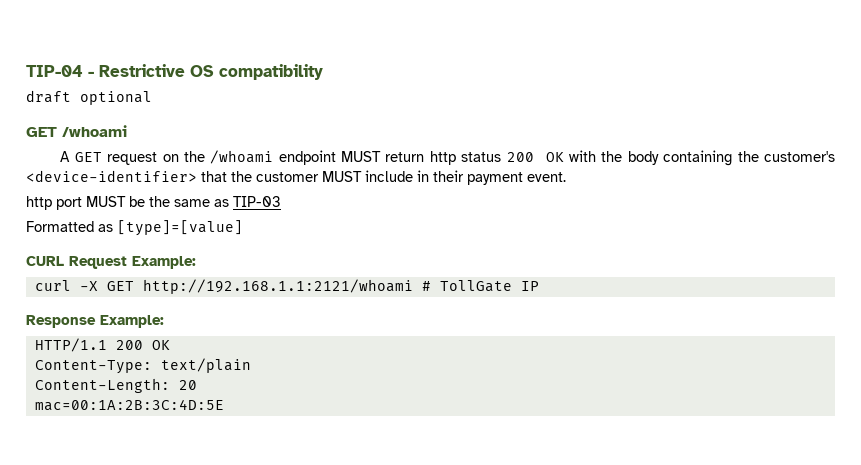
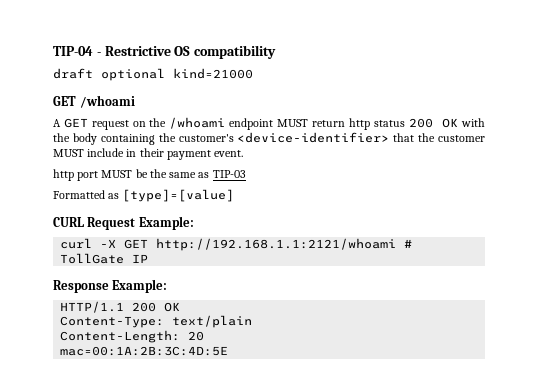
- draft optional
+ draft optional kind=21000

